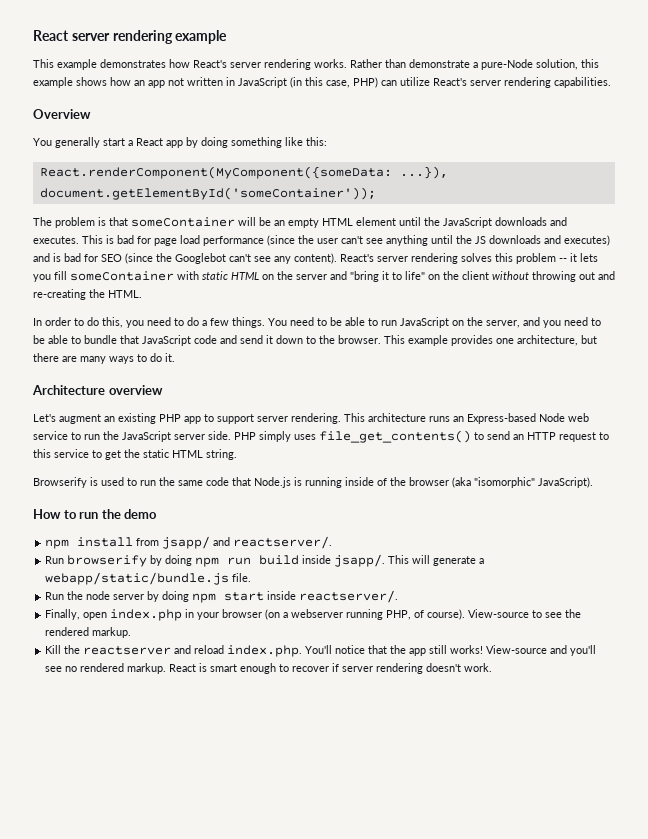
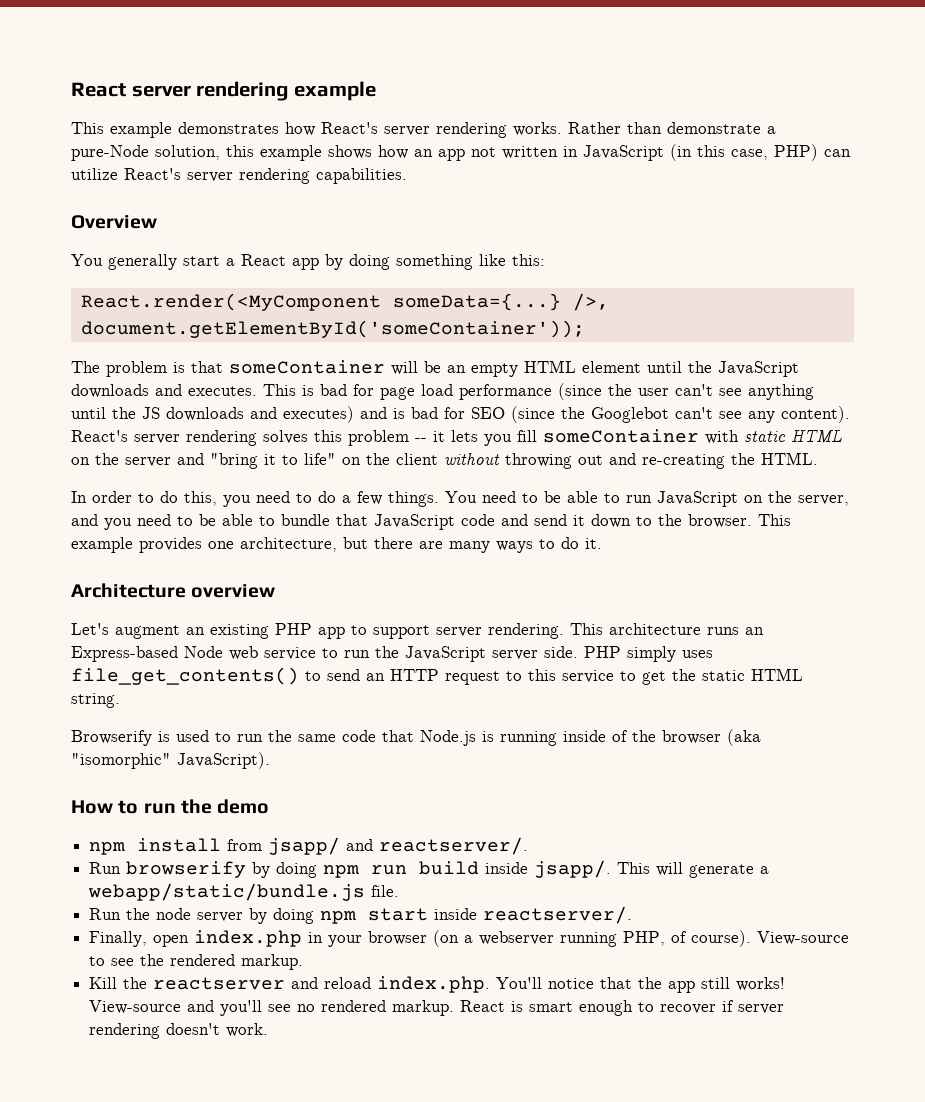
- React.renderComponent(MyComponent({someData: ...}), document.getElementById('someContainer'));
+ React.render(<MyComponent someData={...} />, document.getElementById('someContainer'));

